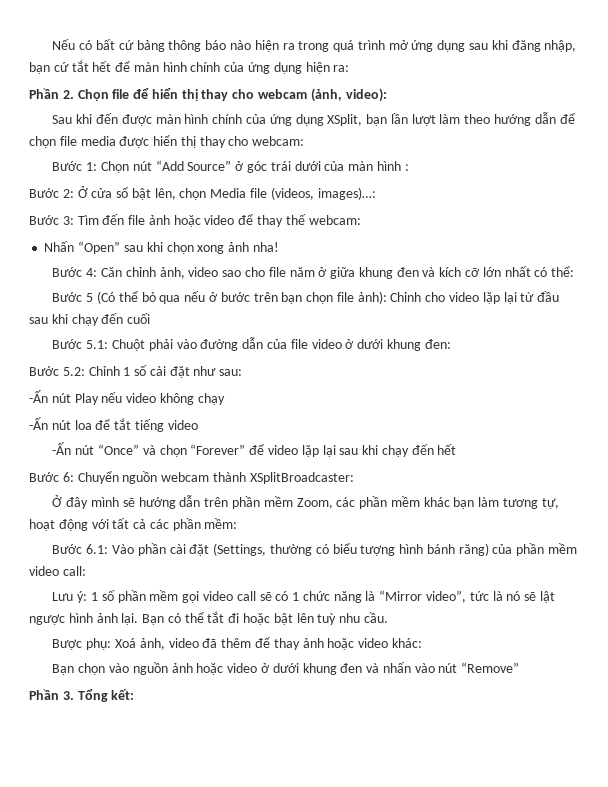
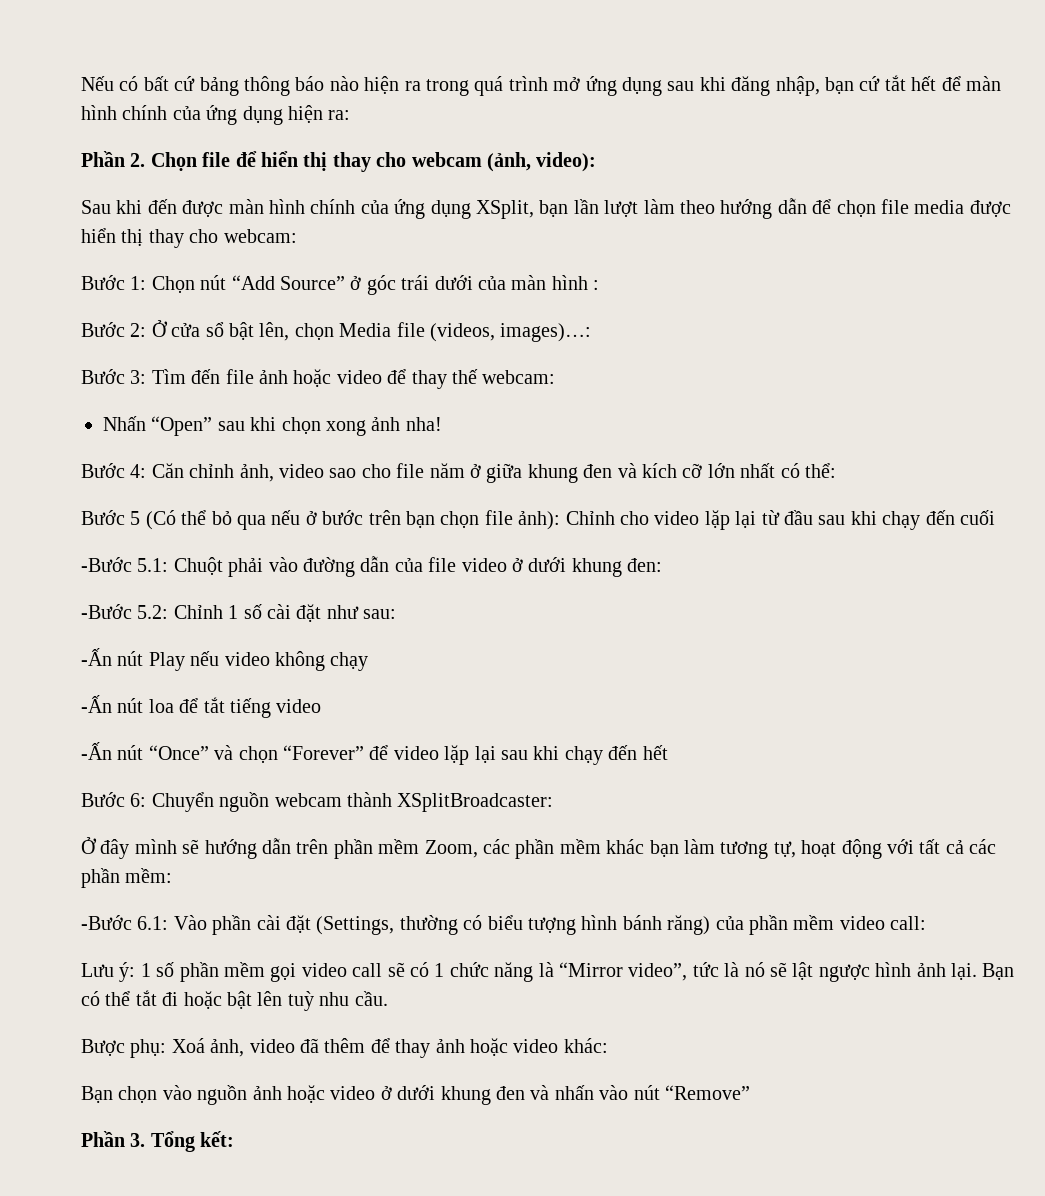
- Bước 5.1: Chuột phải vào đường dẫn của file video ở dưới khung đen:
+ -Bước 5.1: Chuột phải vào đường dẫn của file video ở dưới khung đen:
- Bước 5.2: Chỉnh 1 số cài đặt như sau:
+ -Bước 5.2: Chỉnh 1 số cài đặt như sau:
- Bước 6.1: Vào phần cài đặt (Settings, thường có biểu tượng hình bánh răng) của phần mềm video call:
+ -Bước 6.1: Vào phần cài đặt (Settings, thường có biểu tượng hình bánh răng) của phần mềm video call:

